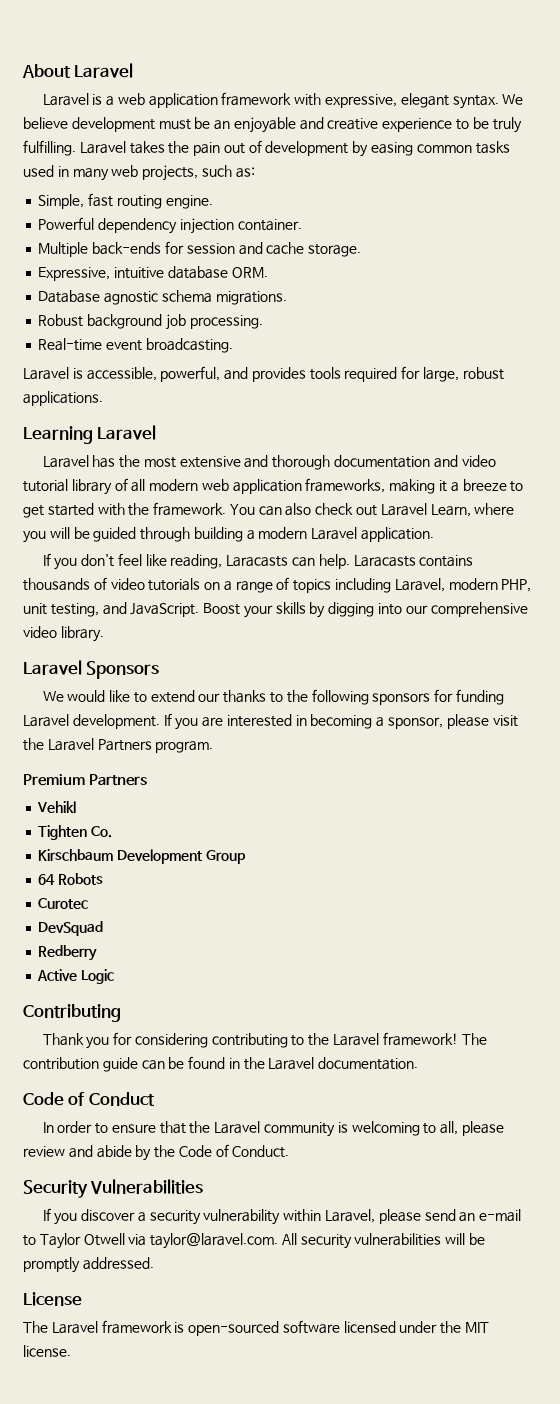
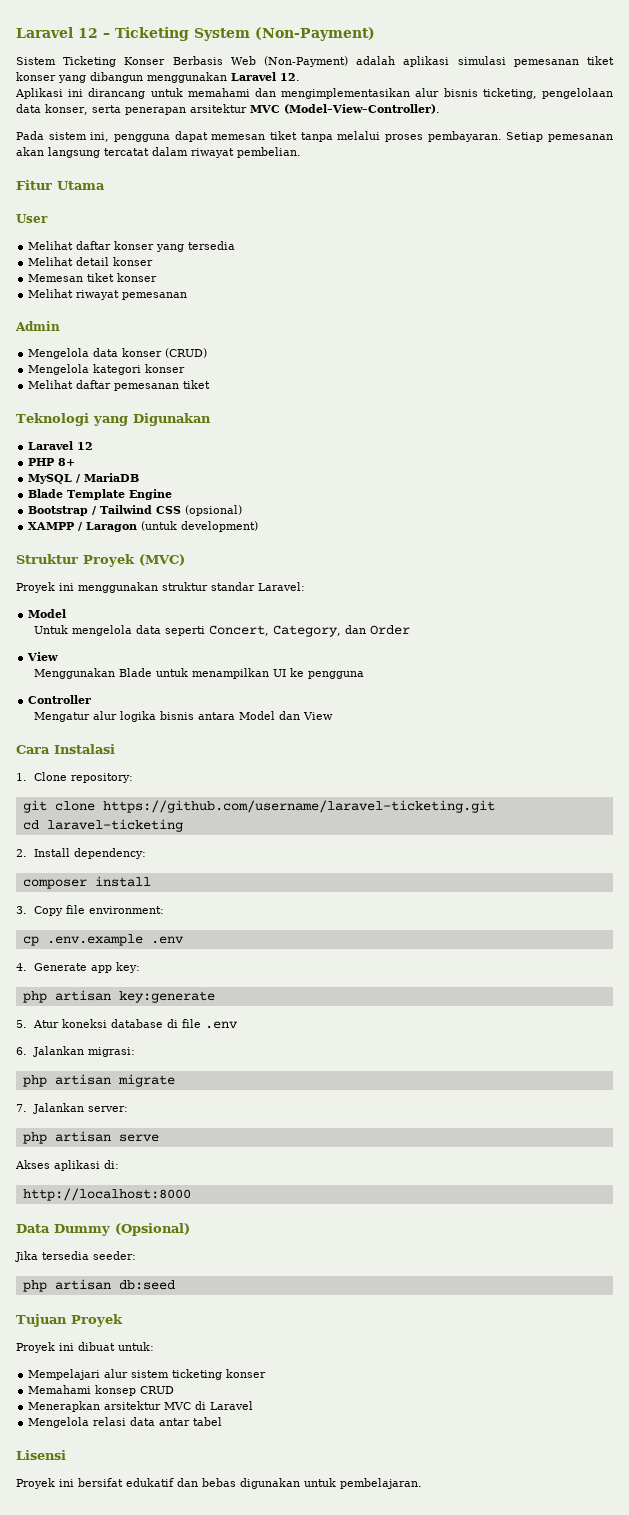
- About Laravel
- Laravel is a web application framework with expressive, elegant syntax. We believe development must be an enjoyable and creative experience to be truly fulfilling. Laravel takes the pain out of development by easing common tasks used in many web projects, such as:
- Simple, fast routing engine.
- Powerful dependency injection container.
- Multiple back-ends for session and cache storage.
- Expressive, intuitive database ORM.
- Database agnostic schema migrations.
- Robust background job processing.
- Real-time event broadcasting.
- Laravel is accessible, powerful, and provides tools required for large, robust applications.
- Learning Laravel
- Laravel has the most extensive and thorough documentation and video tutorial library of all modern web application frameworks, making it a breeze to get started with the framework. You can also check out Laravel Learn, where you will be guided through building a modern Laravel application.
- If you don't feel like reading, Laracasts can help. Laracasts contains thousands of video tutorials on a range of topics including Laravel, modern PHP, unit testing, and JavaScript. Boost your skills by digging into our comprehensive video library.
- Laravel Sponsors
- We would like to extend our thanks to the following sponsors for funding Laravel development. If you are interested in becoming a sponsor, please visit the Laravel Partners program.
- Premium Partners
- Vehikl
- Tighten Co.
- Kirschbaum Development Group
- 64 Robots
- Curotec
- DevSquad
- Redberry
- Active Logic
- Contributing
- Thank you for considering contributing to the Laravel framework! The contribution guide can be found in the Laravel documentation.
- Code of Conduct
- In order to ensure that the Laravel community is welcoming to all, please review and abide by the Code of Conduct.
- Security Vulnerabilities
- If you discover a security vulnerability within Laravel, please send an e-mail to Taylor Otwell via taylor@laravel.com. All security vulnerabilities will be promptly addressed.
- License
- The Laravel framework is open-sourced software licensed under the MIT license.
+ Laravel 12 – Ticketing System (Non-Payment)
+ Sistem Ticketing Konser Berbasis Web (Non-Payment) adalah aplikasi simulasi pemesanan tiket konser yang dibangun menggunakan Laravel 12.
+ Aplikasi ini dirancang untuk memahami dan mengimplementasikan alur bisnis ticketing, pengelolaan data konser, serta penerapan arsitektur MVC (Model–View–Controller).
+ Pada sistem ini, pengguna dapat memesan tiket tanpa melalui proses pembayaran. Setiap pemesanan akan langsung tercatat dalam riwayat pembelian.
+ Fitur Utama
+ User
+ Melihat daftar konser yang tersedia
+ Melihat detail konser
+ Memesan tiket konser
+ Melihat riwayat pemesanan
+ Admin
+ Mengelola data konser (CRUD)
+ Mengelola kategori konser
+ Melihat daftar pemesanan tiket
+ Teknologi yang Digunakan
+ Laravel 12
+ PHP 8+
+ MySQL / MariaDB
+ Blade Template Engine
+ Bootstrap / Tailwind CSS (opsional)
+ XAMPP / Laragon (untuk development)
+ Struktur Proyek (MVC)
+ Proyek ini menggunakan struktur standar Laravel:
+ Model
+ Untuk mengelola data seperti Concert, Category, dan Order
+ View
+ Menggunakan Blade untuk menampilkan UI ke pengguna
+ Controller
+ Mengatur alur logika bisnis antara Model dan View
+ Cara Instalasi
+ 1. Clone repository:
+ git clone https://github.com/username/laravel-ticketing.git
+ cd laravel-ticketing
+ 2. Install dependency:
+ composer install
+ 3. Copy file environment:
+ cp .env.example .env
+ 4. Generate app key:
+ php artisan key:generate
+ 5. Atur koneksi database di file .env
+ 6. Jalankan migrasi:
+ php artisan migrate
+ 7. Jalankan server:
+ php artisan serve
+ Akses aplikasi di:
+ http://localhost:8000
+ Data Dummy (Opsional)
+ Jika tersedia seeder:
+ php artisan db:seed
+ Tujuan Proyek
+ Proyek ini dibuat untuk:
+ Mempelajari alur sistem ticketing konser
+ Memahami konsep CRUD
+ Menerapkan arsitektur MVC di Laravel
+ Mengelola relasi data antar tabel
+ Lisensi
+ Proyek ini bersifat edukatif dan bebas digunakan untuk pembelajaran.

